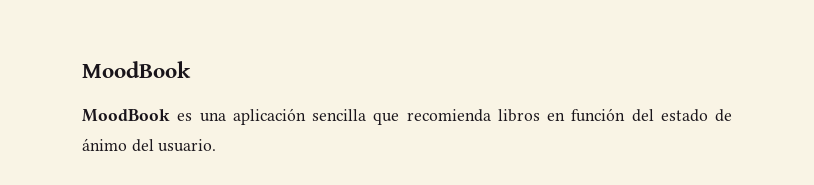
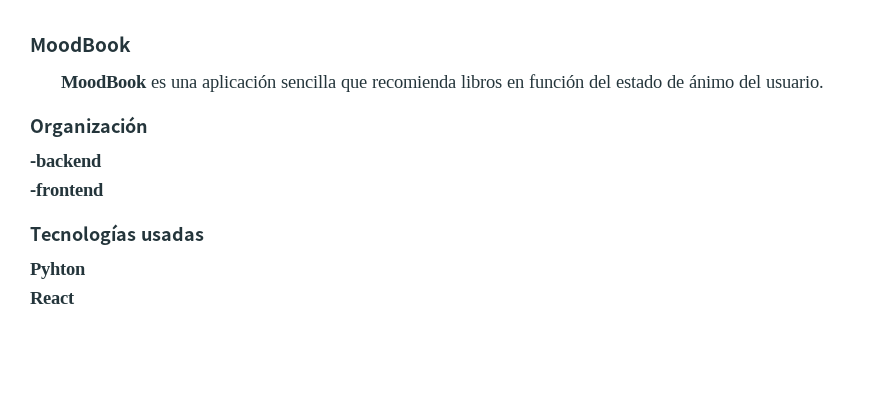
+ Organización
+ -backend
+ -frontend
+ Tecnologías usadas
+ Pyhton
+ React

